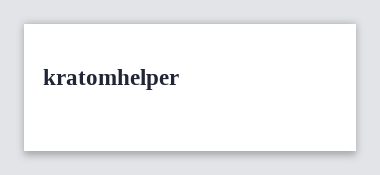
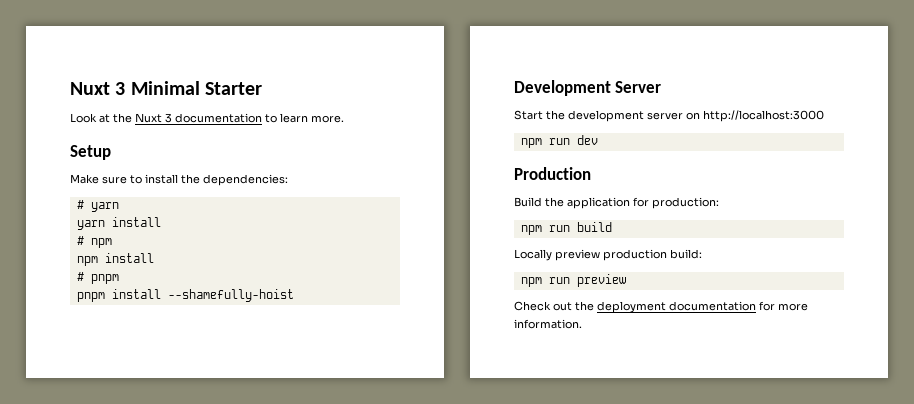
- kratomhelper
+ Nuxt 3 Minimal Starter
+ Look at the Nuxt 3 documentation to learn more.
+ Setup
+ Make sure to install the dependencies:
+ # yarn
+ yarn install
+ # npm
+ npm install
+ # pnpm
+ pnpm install --shamefully-hoist
+ Development Server
+ Start the development server on http://localhost:3000
+ npm run dev
+ Production
+ Build the application for production:
+ npm run build
+ Locally preview production build:
+ npm run preview
+ Check out the deployment documentation for more information.

